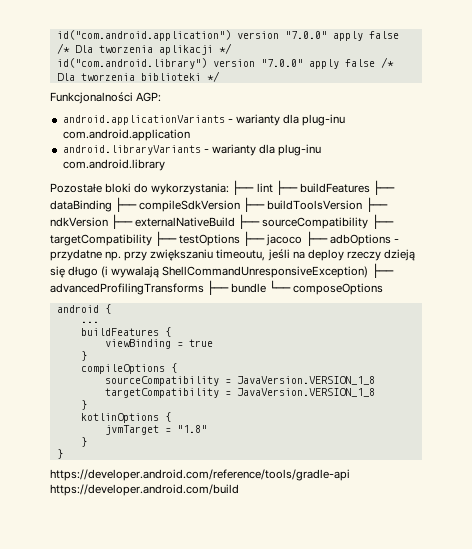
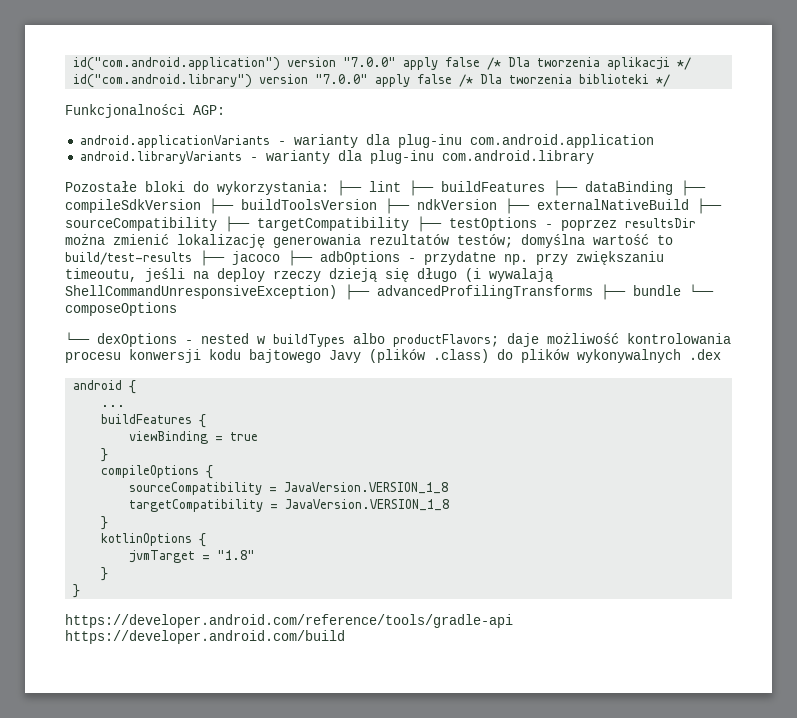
- Pozostałe bloki do wykorzystania: ├── lint ├── buildFeatures ├── dataBinding ├── compileSdkVersion ├── buildToolsVersion ├── ndkVersion ├── externalNativeBuild ├── sourceCompatibility ├── targetCompatibility ├── testOptions ├── jacoco ├── adbOptions - przydatne np. przy zwiększaniu timeoutu, jeśli na deploy rzeczy dzieją się długo (i wywalają ShellCommandUnresponsiveException) ├── advancedProfilingTransforms ├── bundle └── composeOptions
+ Pozostałe bloki do wykorzystania: ├── lint ├── buildFeatures ├── dataBinding ├── compileSdkVersion ├── buildToolsVersion ├── ndkVersion ├── externalNativeBuild ├── sourceCompatibility ├── targetCompatibility ├── testOptions - poprzez resultsDir można zmienić lokalizację generowania rezultatów testów; domyślna wartość to build/test-results ├── jacoco ├── adbOptions - przydatne np. przy zwiększaniu timeoutu, jeśli na deploy rzeczy dzieją się długo (i wywalają ShellCommandUnresponsiveException) ├── advancedProfilingTransforms ├── bundle └── composeOptions
+ └── dexOptions - nested w buildTypes albo productFlavors; daje możliwość kontrolowania procesu konwersji kodu bajtowego Javy (plików .class) do plików wykonywalnych .dex

